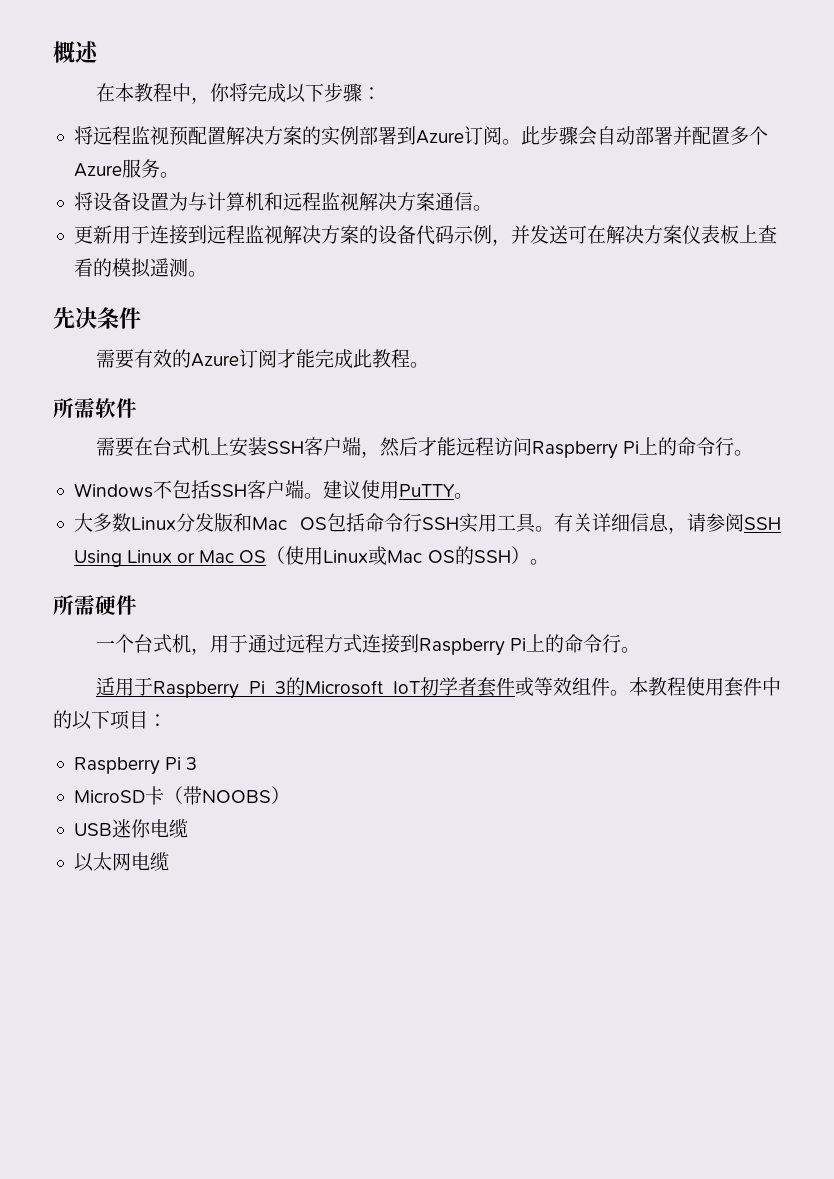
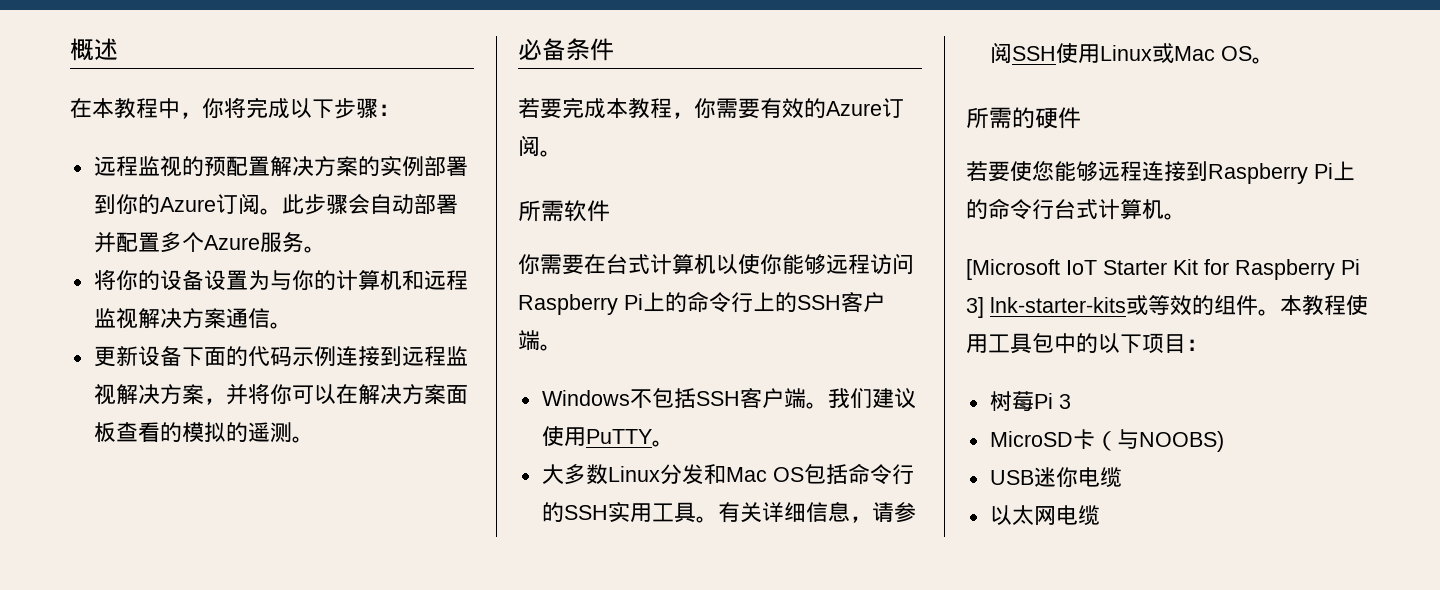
- 将远程监视预配置解决方案的实例部署到Azure订阅。
+ 远程监视的预配置解决方案的实例部署到你的Azure订阅。
- 将设备设置为与计算机和远程监视解决方案通信。
+ 将你的设备设置为与你的计算机和远程监视解决方案通信。
- 更新用于连接到远程监视解决方案的设备代码示例，并发送可在解决方案仪表板上查看的模拟遥测。
+ 更新设备下面的代码示例连接到远程监视解决方案，并将你可以在解决方案面板查看的模拟的遥测。
- 先决条件
+ 必备条件
- 需要有效的Azure订阅才能完成此教程。
+ 若要完成本教程，你需要有效的Azure订阅。
- 需要在台式机上安装SSH客户端，然后才能远程访问Raspberry Pi上的命令行。
+ 你需要在台式计算机以使你能够远程访问Raspberry Pi上的命令行上的SSH客户端。
- 建议使用PuTTY。
+ 我们建议使用PuTTY。
- 大多数Linux分发版和Mac OS包括命令行SSH实用工具。
+ 大多数Linux分发和Mac OS包括命令行的SSH实用工具。
- 有关详细信息，请参阅SSH Using Linux or Mac OS（使用Linux或Mac OS的SSH）。
- 所需硬件
+ 有关详细信息，请参阅SSH使用Linux或Mac OS。
+ 所需的硬件
- 一个台式机，用于通过远程方式连接到Raspberry Pi上的命令行。
- 适用于Raspberry Pi 3的Microsoft IoT初学者套件或等效组件。
+ 若要使您能够远程连接到Raspberry Pi上的命令行台式计算机。
+ [Microsoft IoT Starter Kit for Raspberry Pi 3] lnk-starter-kits或等效的组件。
- 本教程使用套件中的以下项目：
- Raspberry Pi 3
+ 本教程使用工具包中的以下项目：
+ 树莓Pi 3
- MicroSD卡（带NOOBS）
+ MicroSD卡（与NOOBS)

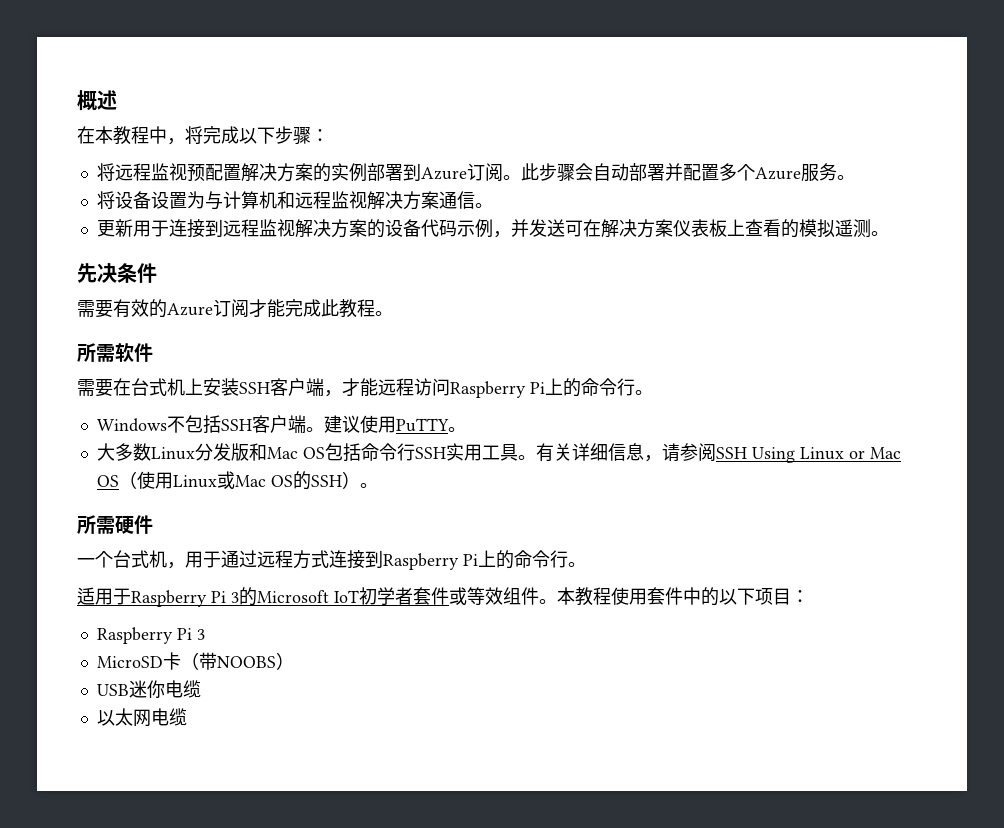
- 在本教程中，你将完成以下步骤：
+ 在本教程中，将完成以下步骤：
- 远程监视的预配置解决方案的实例部署到你的Azure订阅。
+ 将远程监视预配置解决方案的实例部署到Azure订阅。
- 将你的设备设置为与你的计算机和远程监视解决方案通信。
+ 将设备设置为与计算机和远程监视解决方案通信。
- 更新设备下面的代码示例连接到远程监视解决方案，并将你可以在解决方案面板查看的模拟的遥测。
+ 更新用于连接到远程监视解决方案的设备代码示例，并发送可在解决方案仪表板上查看的模拟遥测。
- 必备条件
+ 先决条件
- 若要完成本教程，你需要有效的Azure订阅。
+ 需要有效的Azure订阅才能完成此教程。
- 你需要在台式计算机以使你能够远程访问Raspberry Pi上的命令行上的SSH客户端。
+ 需要在台式机上安装SSH客户端，才能远程访问Raspberry Pi上的命令行。
- 我们建议使用PuTTY。
+ 建议使用PuTTY。
- 大多数Linux分发和Mac OS包括命令行的SSH实用工具。
+ 大多数Linux分发版和Mac OS包括命令行SSH实用工具。
- 有关详细信息，请参阅SSH使用Linux或Mac OS。
- 所需的硬件
+ 有关详细信息，请参阅SSH Using Linux or Mac OS（使用Linux或Mac OS的SSH）。
+ 所需硬件
- 若要使您能够远程连接到Raspberry Pi上的命令行台式计算机。
- [Microsoft IoT Starter Kit for Raspberry Pi 3] lnk-starter-kits或等效的组件。
+ 一个台式机，用于通过远程方式连接到Raspberry Pi上的命令行。
+ 适用于Raspberry Pi 3的Microsoft IoT初学者套件或等效组件。
- 本教程使用工具包中的以下项目：
- 树莓Pi 3
+ 本教程使用套件中的以下项目：
+ Raspberry Pi 3
- MicroSD卡（与NOOBS)
+ MicroSD卡（带NOOBS）

